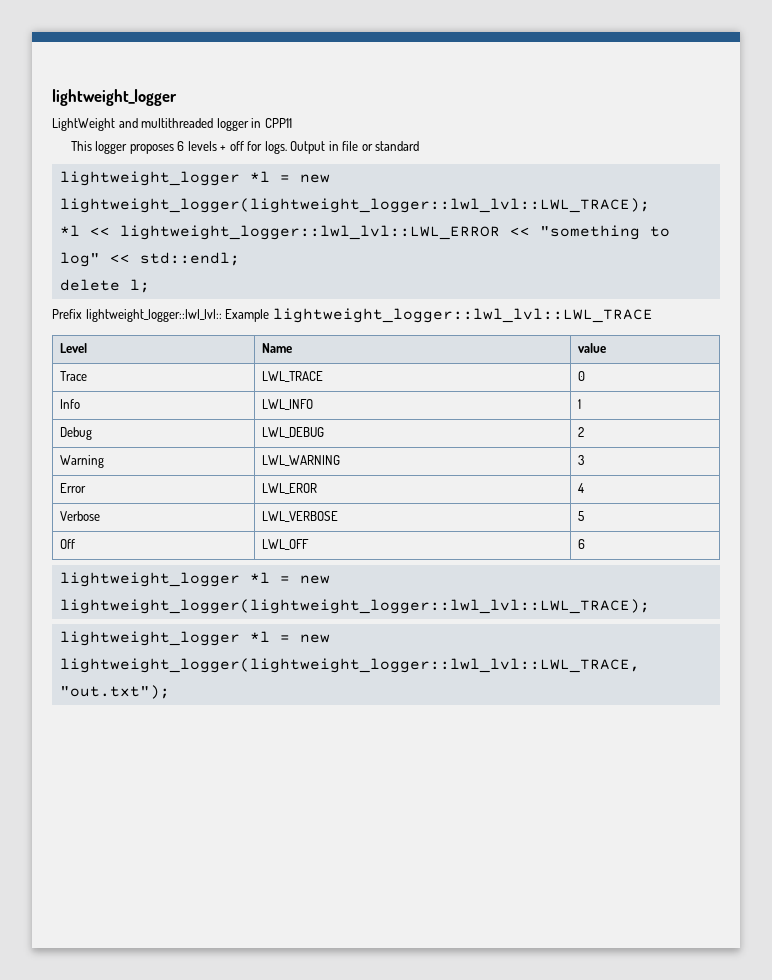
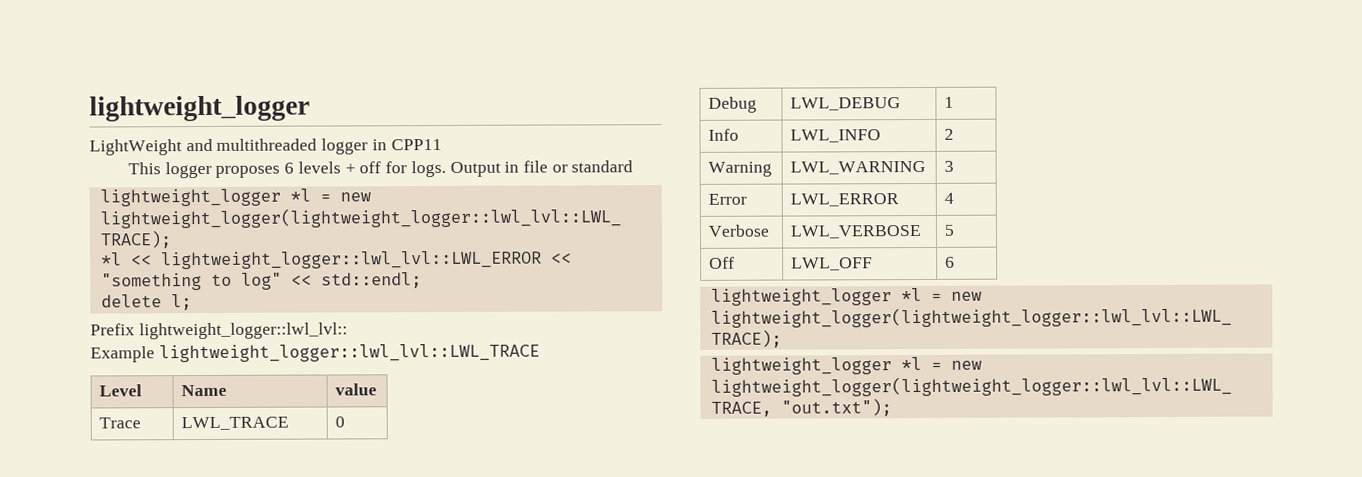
- Prefix lightweight_logger::lwl_lvl:: Example lightweight_logger::lwl_lvl::LWL_TRACE
+ Prefix lightweight_logger::lwl_lvl::
+ Example lightweight_logger::lwl_lvl::LWL_TRACE
+ Debug | LWL_DEBUG | 1
- Info | LWL_INFO | 1
- Debug | LWL_DEBUG | 2
+ Info | LWL_INFO | 2
- Error | LWL_EROR | 4
+ Error | LWL_ERROR | 4

